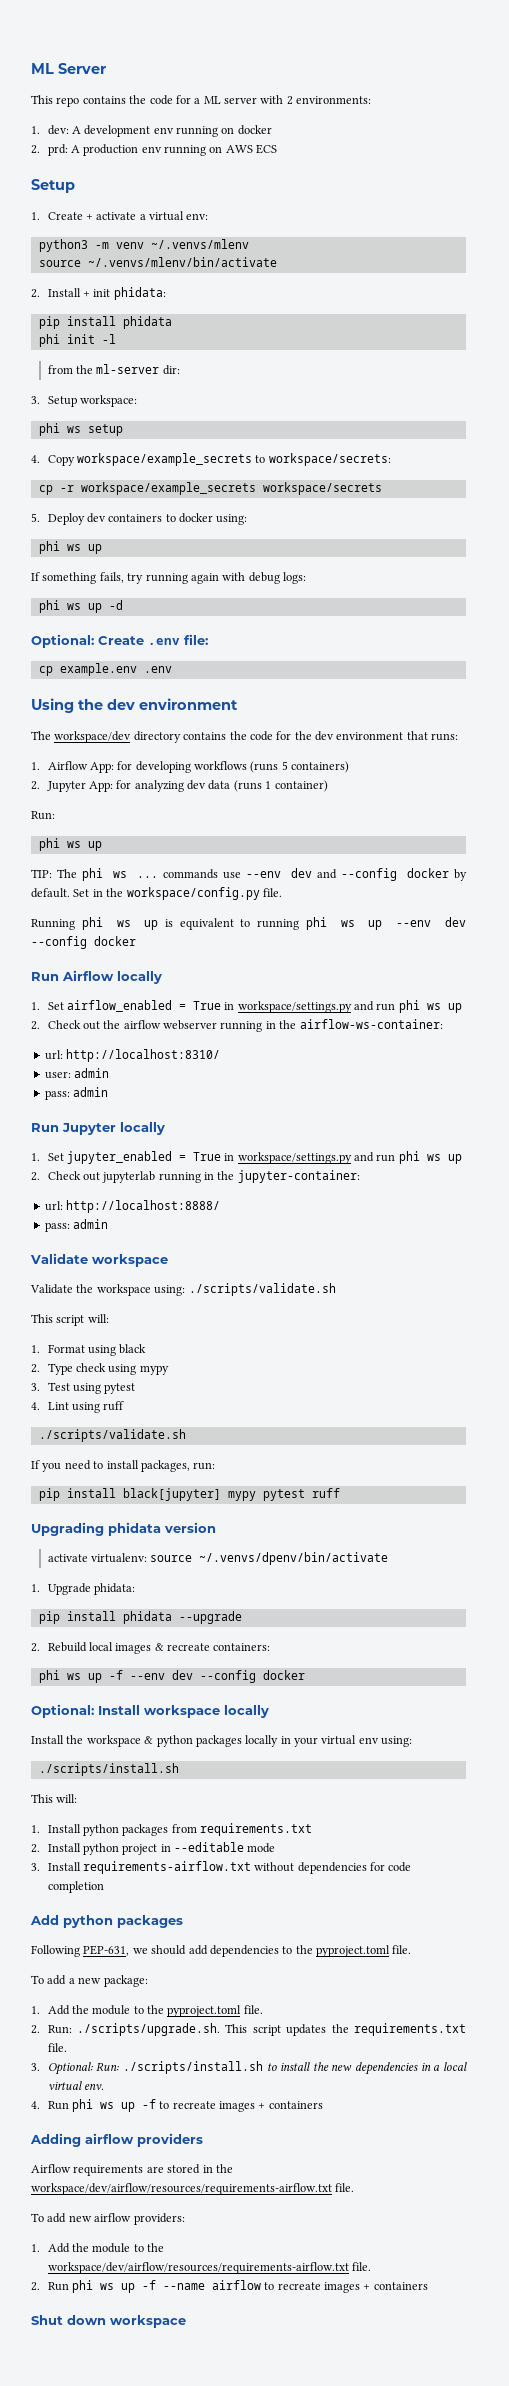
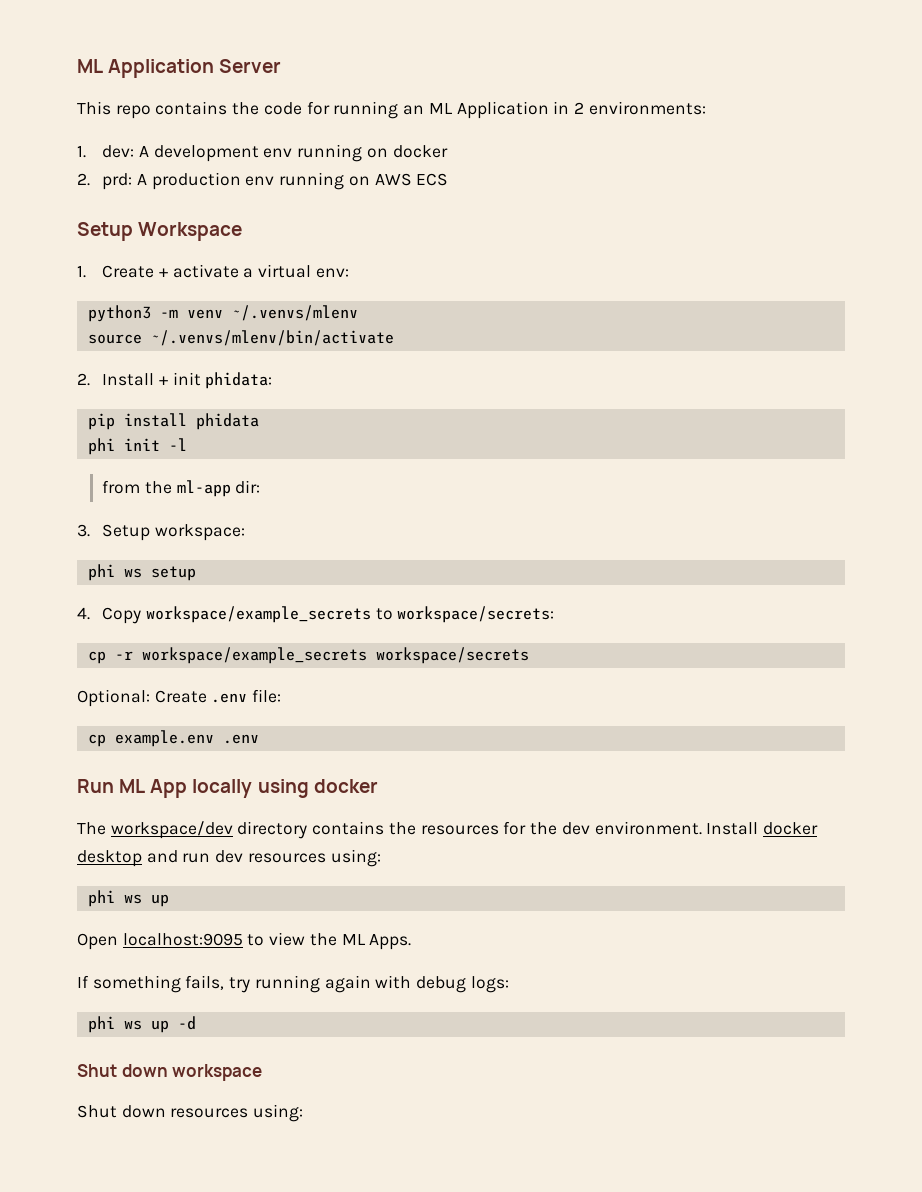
- ML Server
+ ML Application Server
- This repo contains the code for a ML server with 2 environments:
+ This repo contains the code for running an ML Application in 2 environments:
  2. prd: A production env running on AWS ECS
- Setup
+ Setup Workspace
- from the ml-server dir:
+ from the ml-app dir:
- 5. Deploy dev containers to docker using:
+ Optional: Create .env file:
+ cp example.env .env
+ Run ML App locally using docker
+ The workspace/dev directory contains the resources for the dev environment. Install docker desktop and run dev resources using:
  phi ws up
+ Open localhost:9095 to view the ML Apps.
- Optional: Create .env file:
- cp example.env .env
- Using the dev environment
- The workspace/dev directory contains the code for the dev environment that runs:
- 1. Airflow App: for developing workflows (runs 5 containers)
- 2. Jupyter App: for analyzing dev data (runs 1 container)
- Run:
- phi ws up
- TIP: The phi ws ... commands use --env dev and --config docker by default. Set in the workspace/config.py file.
- Running phi ws up is equivalent to running phi ws up --env dev --config docker
- Run Airflow locally
- 1. Set airflow_enabled = True in workspace/settings.py and run phi ws up
- 2. Check out the airflow webserver running in the airflow-ws-container:
- url: http://localhost:8310/
- user: admin
- pass: admin
- Run Jupyter locally
- 1. Set jupyter_enabled = True in workspace/settings.py and run phi ws up
- 2. Check out jupyterlab running in the jupyter-container:
- url: http://localhost:8888/
- pass: admin
- Validate workspace
- Validate the workspace using: ./scripts/validate.sh
- This script will:
- 1. Format using black
- 2. Type check using mypy
- 3. Test using pytest
- 4. Lint using ruff
- ./scripts/validate.sh
- If you need to install packages, run:
- pip install black[jupyter] mypy pytest ruff
- Upgrading phidata version
- activate virtualenv: source ~/.venvs/dpenv/bin/activate
- 1. Upgrade phidata:
- pip install phidata --upgrade
- 2. Rebuild local images & recreate containers:
- phi ws up -f --env dev --config docker
- Optional: Install workspace locally
- Install the workspace & python packages locally in your virtual env using:
- ./scripts/install.sh
- This will:
- 1. Install python packages from requirements.txt
- 2. Install python project in --editable mode
- 3. Install requirements-airflow.txt without dependencies for code completion
- Add python packages
- Following PEP-631, we should add dependencies to the pyproject.toml file.
- To add a new package:
- 1. Add the module to the pyproject.toml file.
- 2. Run: ./scripts/upgrade.sh. This script updates the requirements.txt file.
- 3. Optional: Run: ./scripts/install.sh to install the new dependencies in a local virtual env.
- 4. Run phi ws up -f to recreate images + containers
- Adding airflow providers
- Airflow requirements are stored in the workspace/dev/airflow/resources/requirements-airflow.txt file.
- To add new airflow providers:
- 1. Add the module to the workspace/dev/airflow/resources/requirements-airflow.txt file.
- 2. Run phi ws up -f --name airflow to recreate images + containers
  Shut down workspace
+ Shut down resources using:

